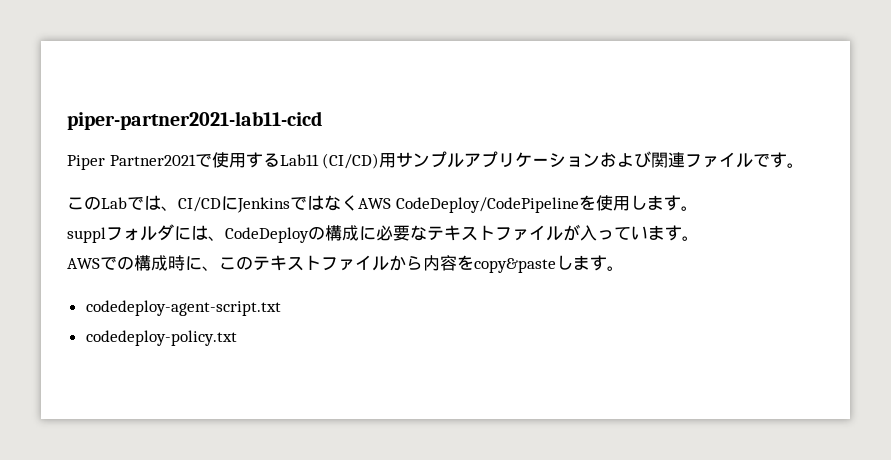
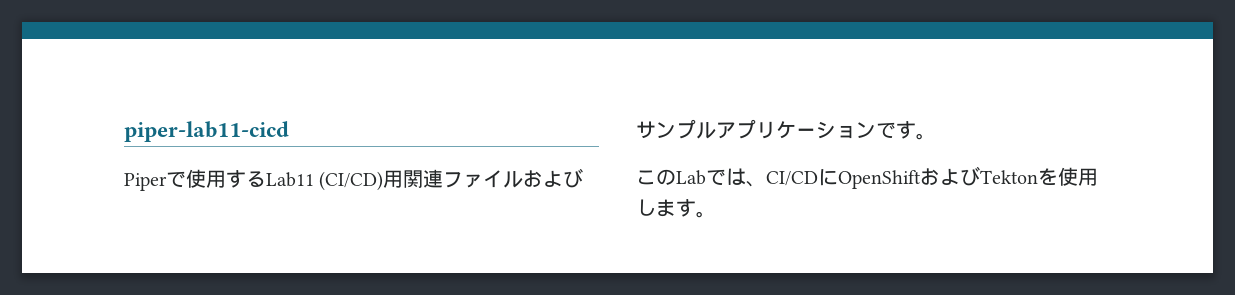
- piper-partner2021-lab11-cicd
+ piper-lab11-cicd
- Piper Partner2021で使用するLab11 (CI/CD)用サンプルアプリケーションおよび関連ファイルです。
+ Piperで使用するLab11 (CI/CD)用関連ファイルおよびサンプルアプリケーションです。
- このLabでは、CI/CDにJenkinsではなくAWS CodeDeploy/CodePipelineを使用します。
+ このLabでは、CI/CDにOpenShiftおよびTektonを使用します。
- supplフォルダには、CodeDeployの構成に必要なテキストファイルが入っています。
- AWSでの構成時に、このテキストファイルから内容をcopy&pasteします。
- codedeploy-agent-script.txt
- codedeploy-policy.txt

